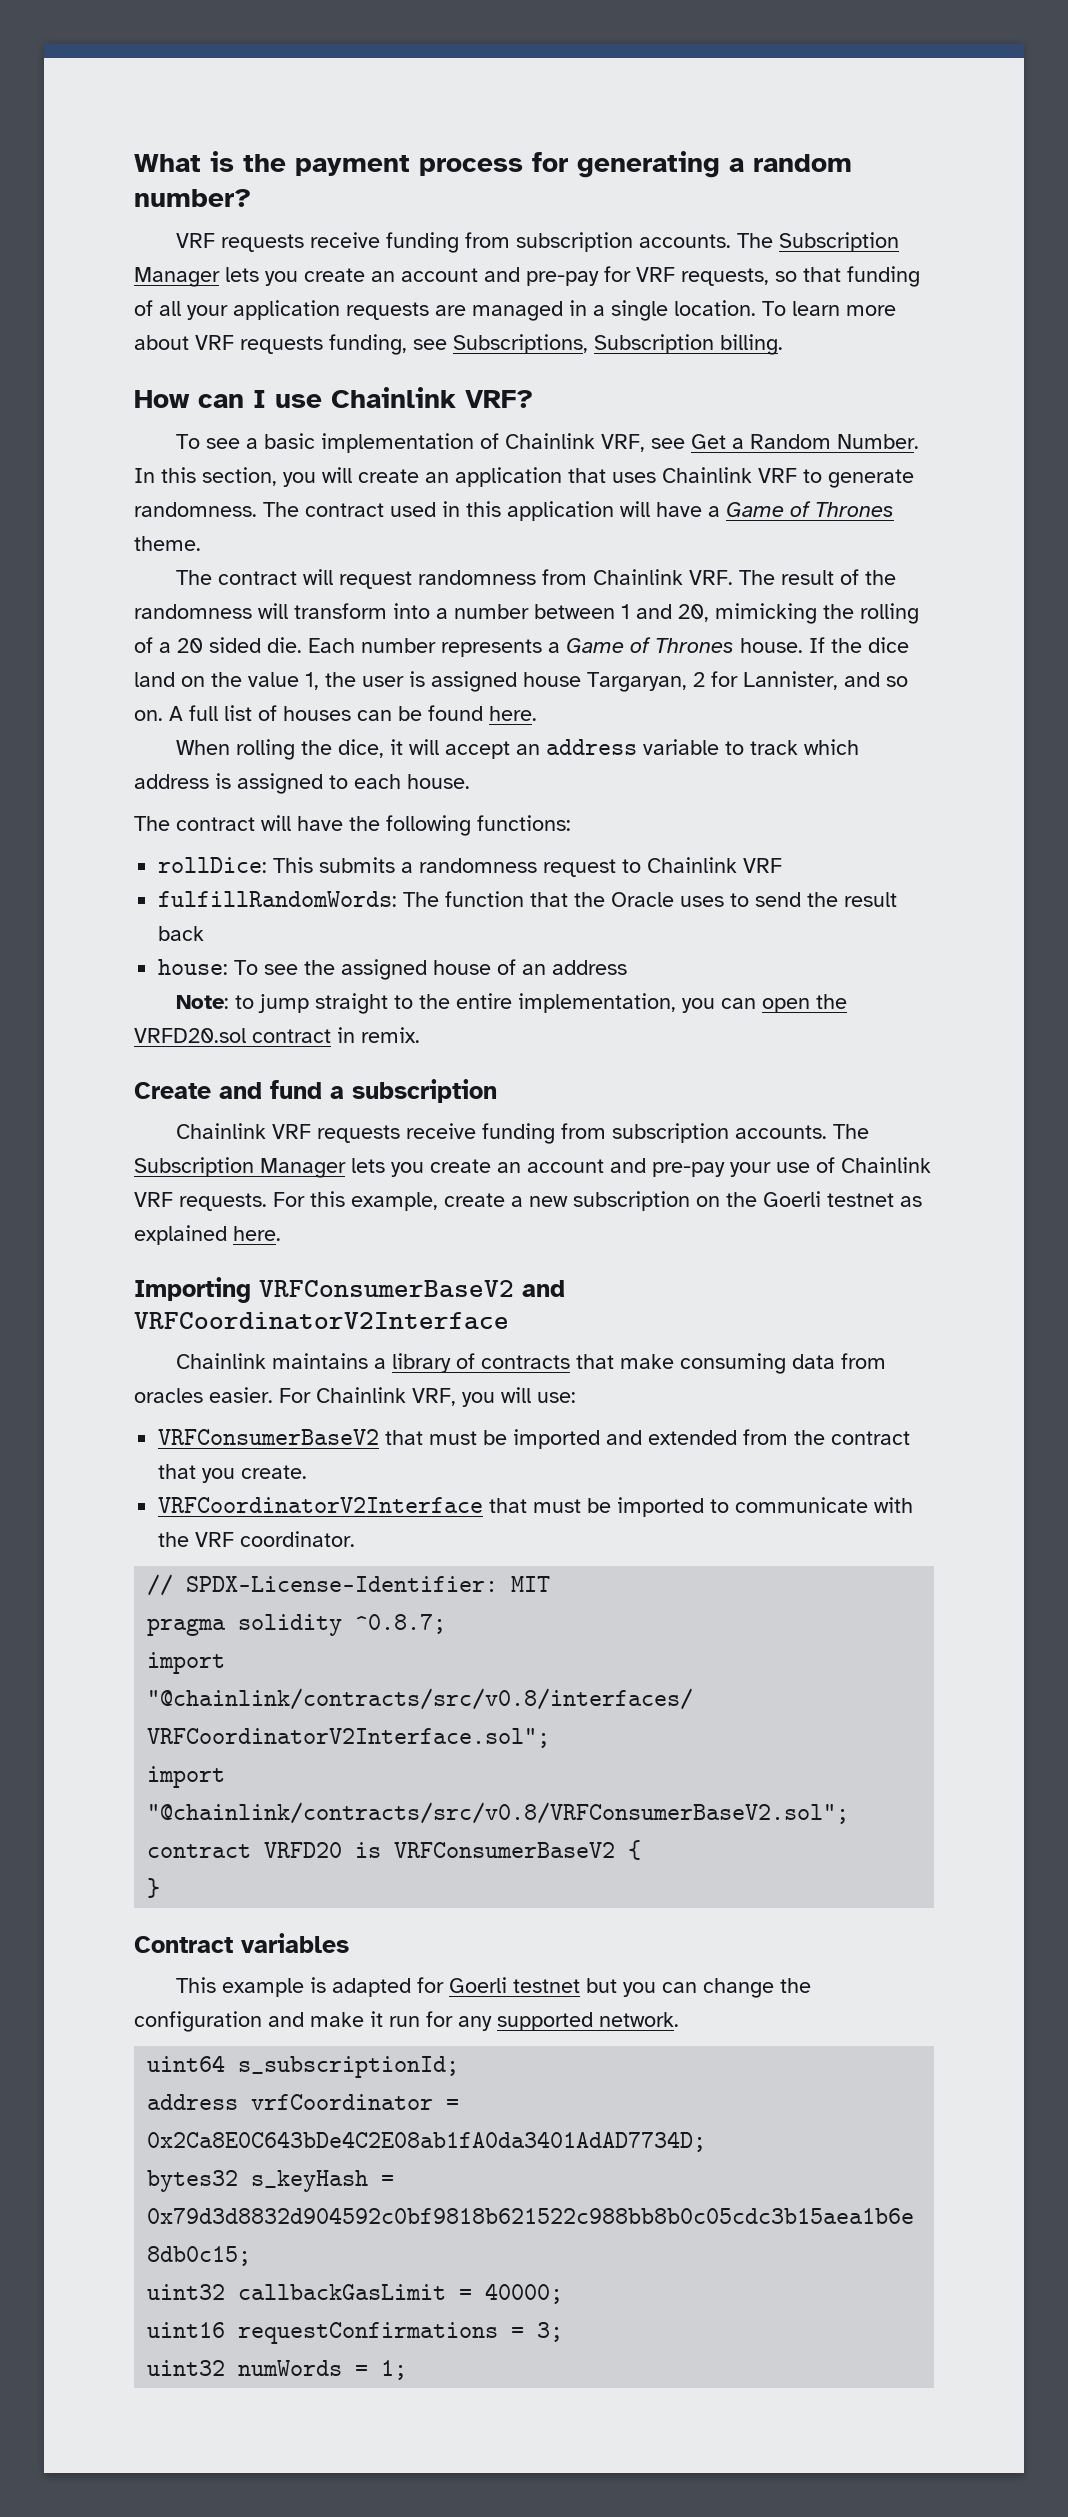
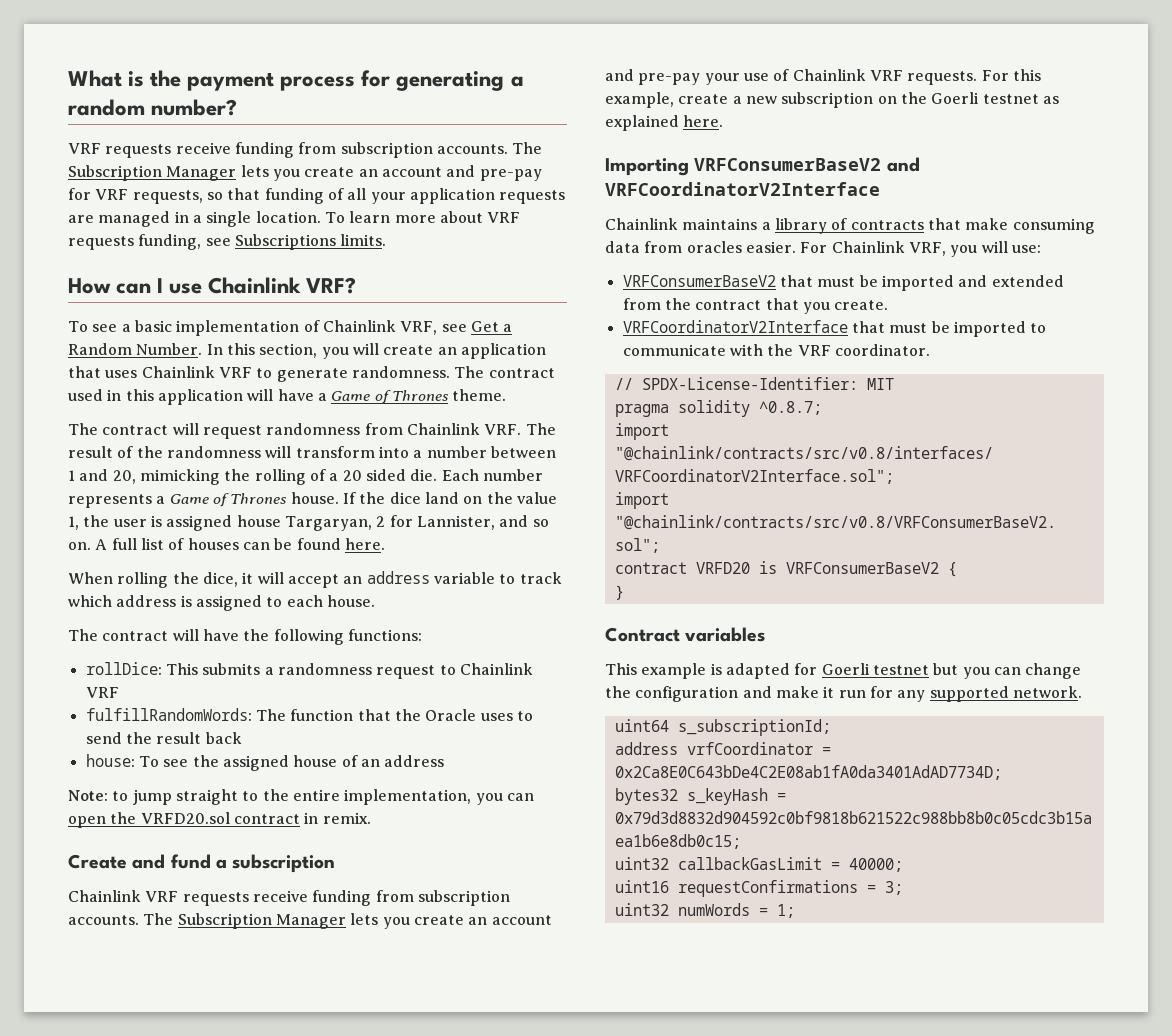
- To learn more about VRF requests funding, see Subscriptions, Subscription billing.
+ To learn more about VRF requests funding, see Subscriptions limits.

